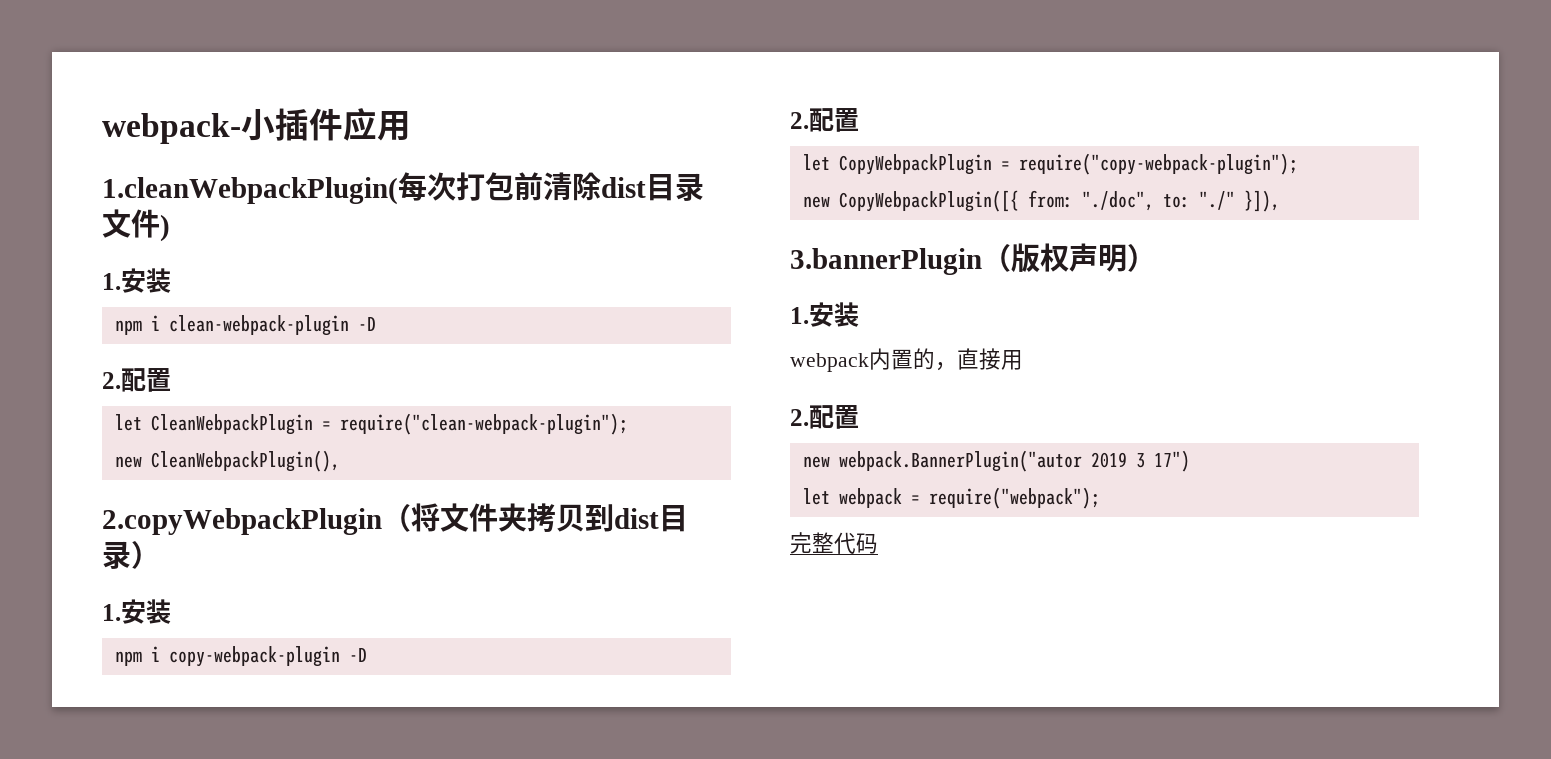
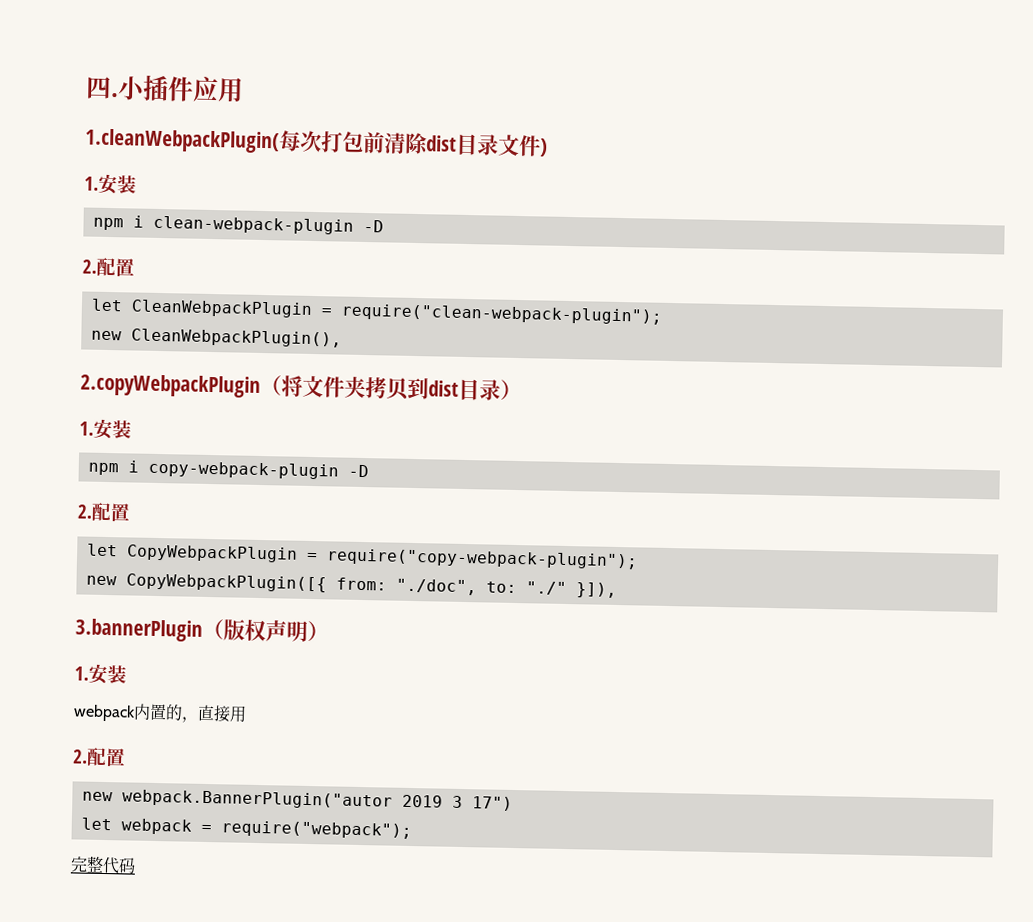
- webpack-小插件应用
+ 四.小插件应用

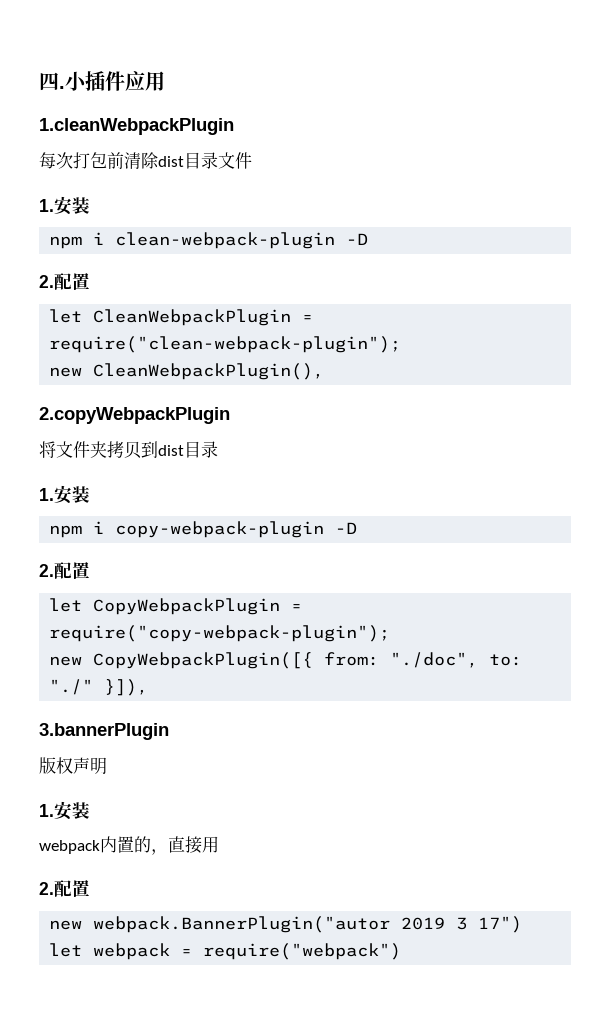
- 1.cleanWebpackPlugin(每次打包前清除dist目录文件)
+ 1.cleanWebpackPlugin
+ 每次打包前清除dist目录文件
- 2.copyWebpackPlugin（将文件夹拷贝到dist目录）
+ 2.copyWebpackPlugin
+ 将文件夹拷贝到dist目录
- 3.bannerPlugin（版权声明）
+ 3.bannerPlugin
+ 版权声明
- let webpack = require("webpack");
- 完整代码
+ let webpack = require("webpack")

